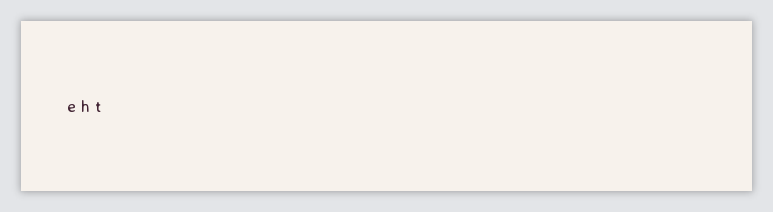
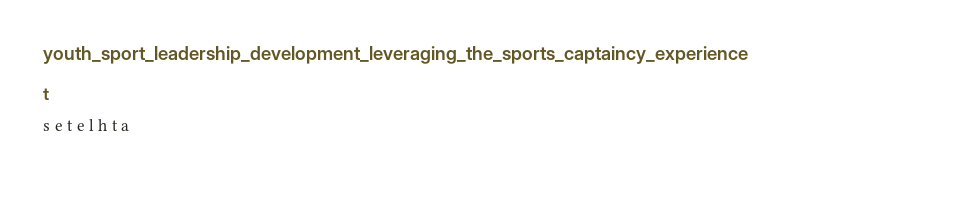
- e h t
+ youth_sport_leadership_development_leveraging_the_sports_captaincy_experience
+ t
+ s e t e l h t a

